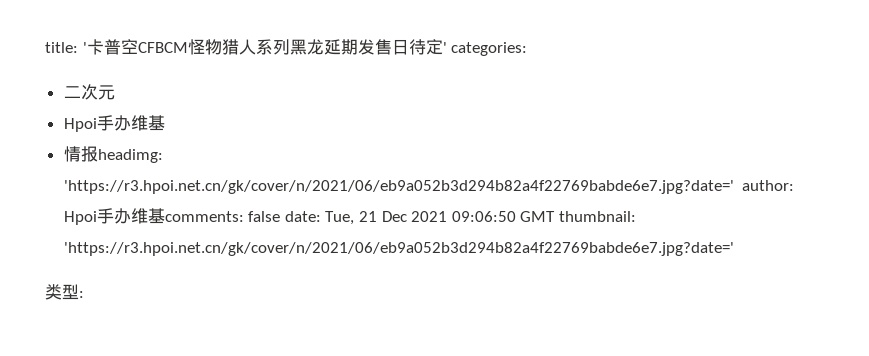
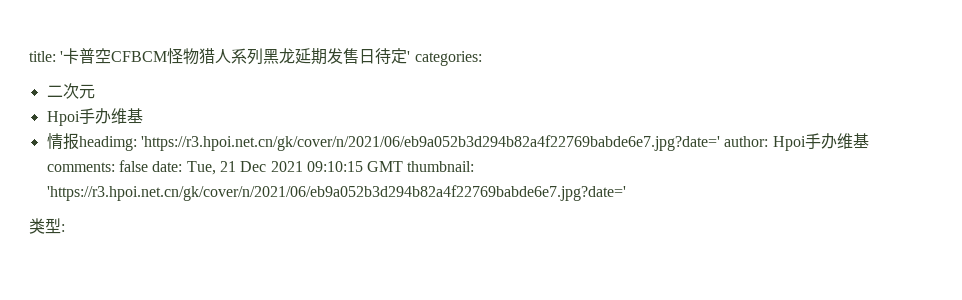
- 情报headimg: 'https://r3.hpoi.net.cn/gk/cover/n/2021/06/eb9a052b3d294b82a4f22769babde6e7.jpg?date=' author: Hpoi手办维基comments: false date: Tue, 21 Dec 2021 09:06:50 GMT thumbnail: 'https://r3.hpoi.net.cn/gk/cover/n/2021/06/eb9a052b3d294b82a4f22769babde6e7.jpg?date='
+ 情报headimg: 'https://r3.hpoi.net.cn/gk/cover/n/2021/06/eb9a052b3d294b82a4f22769babde6e7.jpg?date=' author: Hpoi手办维基comments: false date: Tue, 21 Dec 2021 09:10:15 GMT thumbnail: 'https://r3.hpoi.net.cn/gk/cover/n/2021/06/eb9a052b3d294b82a4f22769babde6e7.jpg?date='

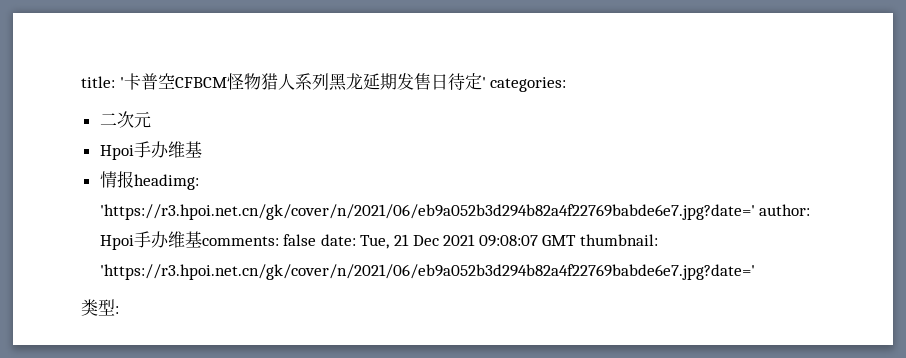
- 情报headimg: 'https://r3.hpoi.net.cn/gk/cover/n/2021/06/eb9a052b3d294b82a4f22769babde6e7.jpg?date=' author: Hpoi手办维基comments: false date: Tue, 21 Dec 2021 09:10:15 GMT thumbnail: 'https://r3.hpoi.net.cn/gk/cover/n/2021/06/eb9a052b3d294b82a4f22769babde6e7.jpg?date='
+ 情报headimg: 'https://r3.hpoi.net.cn/gk/cover/n/2021/06/eb9a052b3d294b82a4f22769babde6e7.jpg?date=' author: Hpoi手办维基comments: false date: Tue, 21 Dec 2021 09:08:07 GMT thumbnail: 'https://r3.hpoi.net.cn/gk/cover/n/2021/06/eb9a052b3d294b82a4f22769babde6e7.jpg?date='

